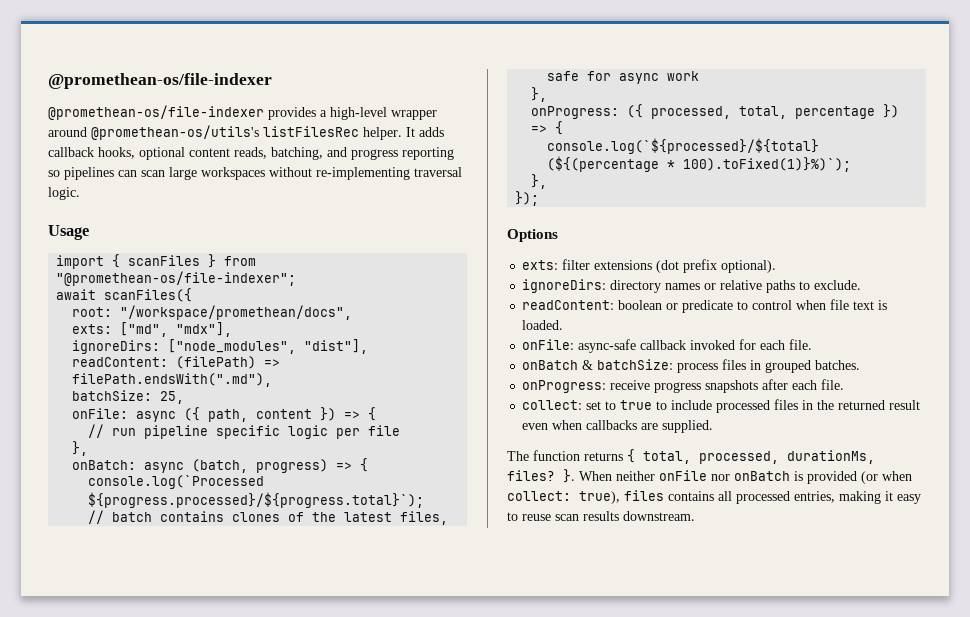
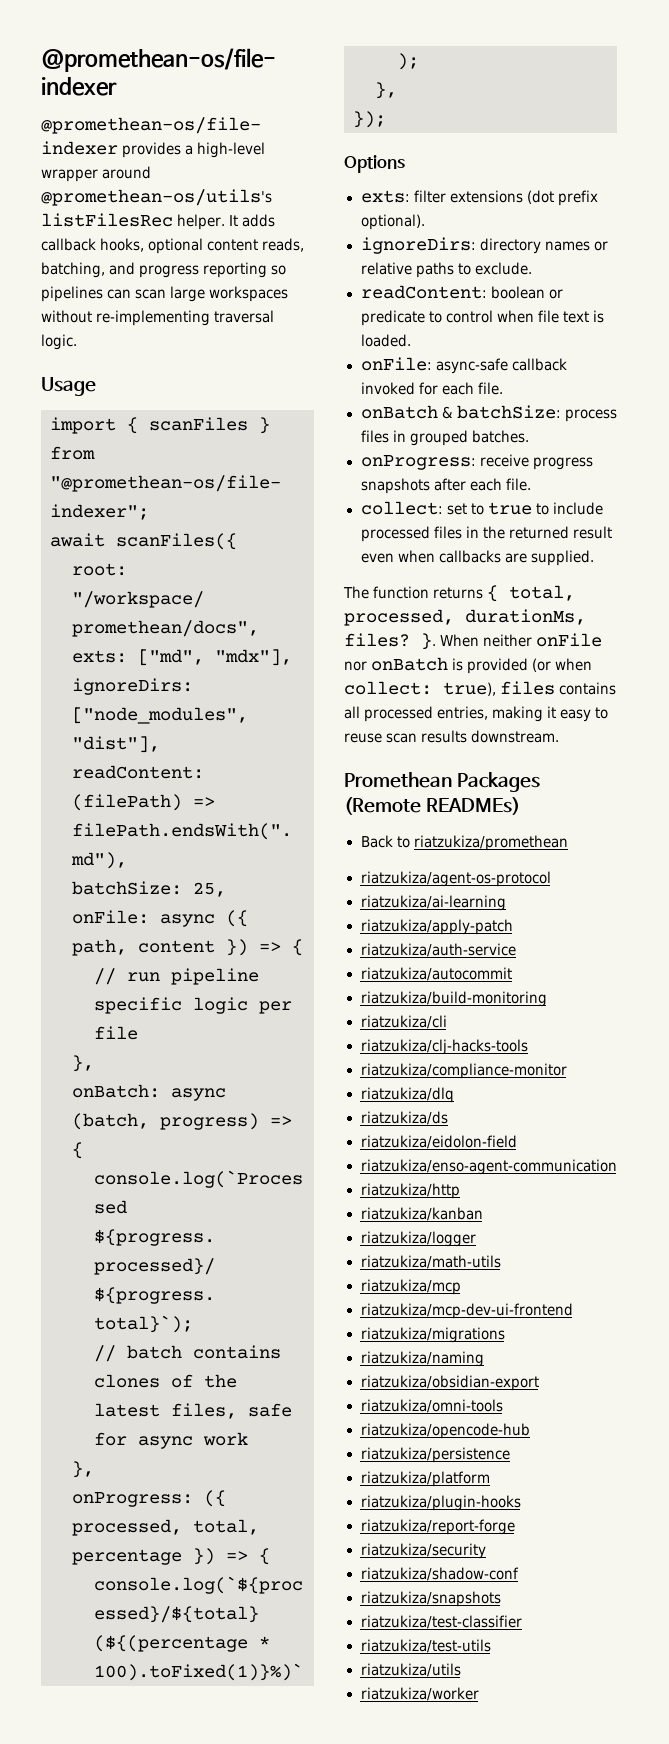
+ Promethean Packages (Remote READMEs)
+ Back to riatzukiza/promethean
+ riatzukiza/agent-os-protocol
+ riatzukiza/ai-learning
+ riatzukiza/apply-patch
+ riatzukiza/auth-service
+ riatzukiza/autocommit
+ riatzukiza/build-monitoring
+ riatzukiza/cli
+ riatzukiza/clj-hacks-tools
+ riatzukiza/compliance-monitor
+ riatzukiza/dlq
+ riatzukiza/ds
+ riatzukiza/eidolon-field
+ riatzukiza/enso-agent-communication
+ riatzukiza/http
+ riatzukiza/kanban
+ riatzukiza/logger
+ riatzukiza/math-utils
+ riatzukiza/mcp
+ riatzukiza/mcp-dev-ui-frontend
+ riatzukiza/migrations
+ riatzukiza/naming
+ riatzukiza/obsidian-export
+ riatzukiza/omni-tools
+ riatzukiza/opencode-hub
+ riatzukiza/persistence
+ riatzukiza/platform
+ riatzukiza/plugin-hooks
+ riatzukiza/report-forge
+ riatzukiza/security
+ riatzukiza/shadow-conf
+ riatzukiza/snapshots
+ riatzukiza/test-classifier
+ riatzukiza/test-utils
+ riatzukiza/utils
+ riatzukiza/worker

